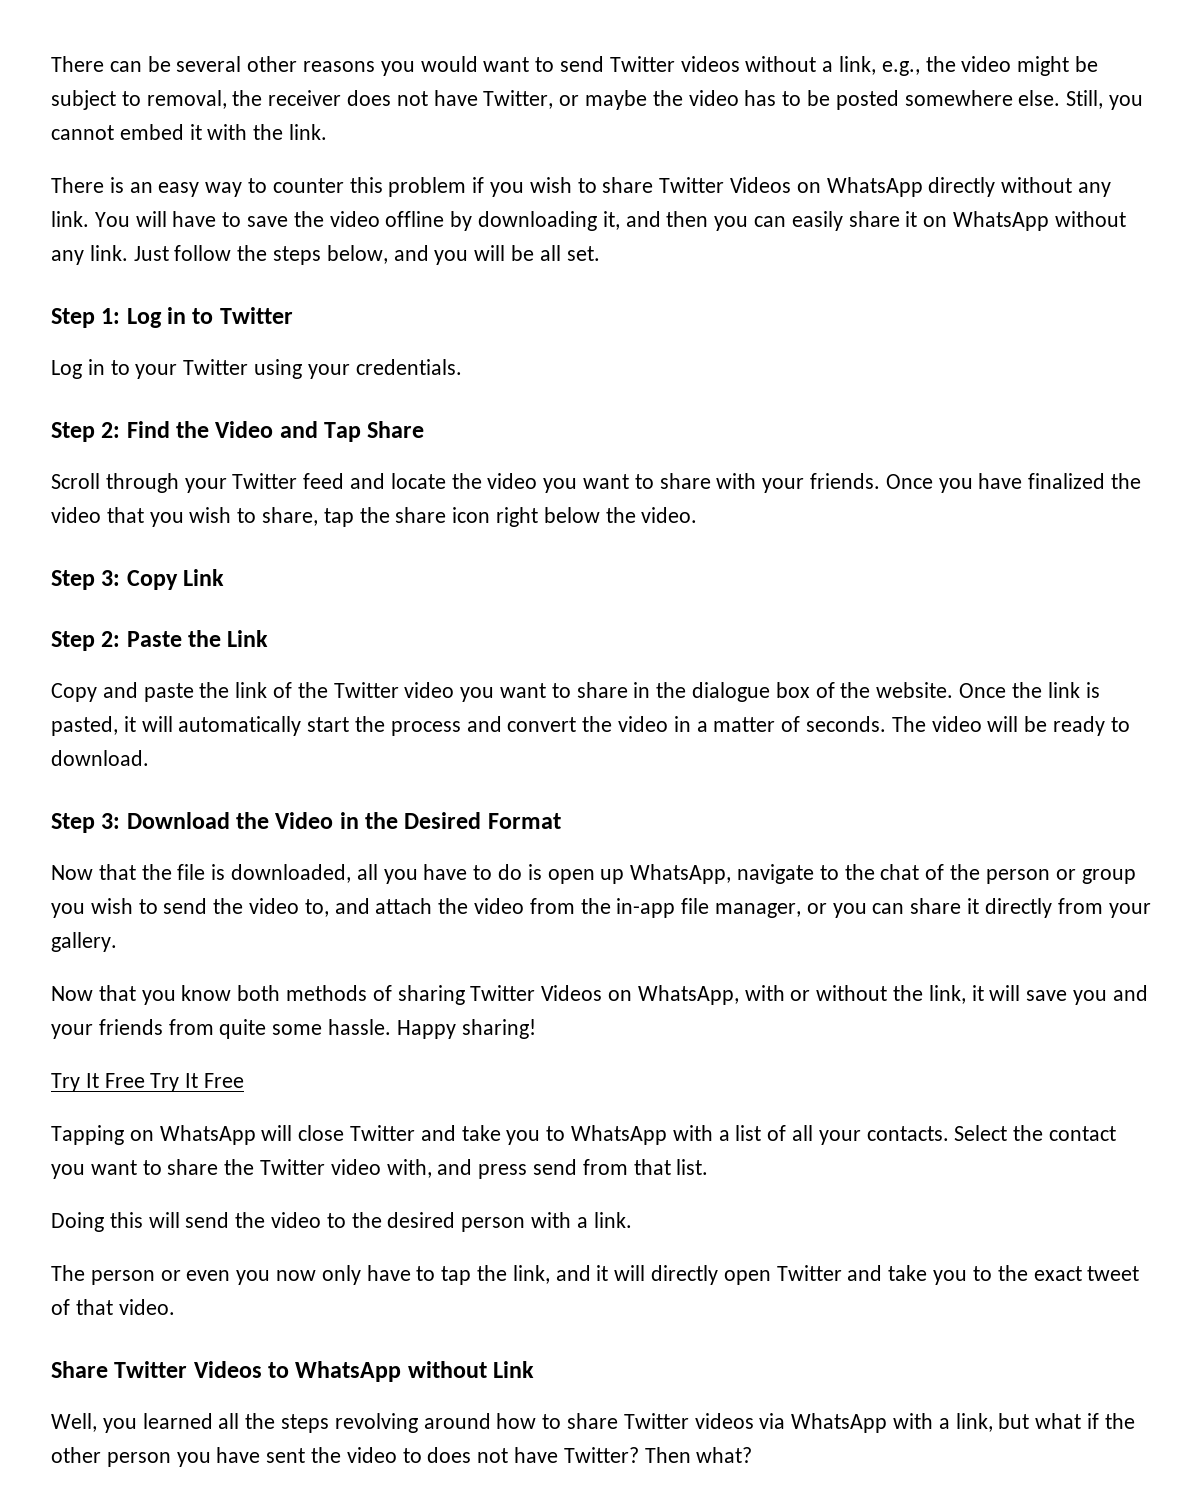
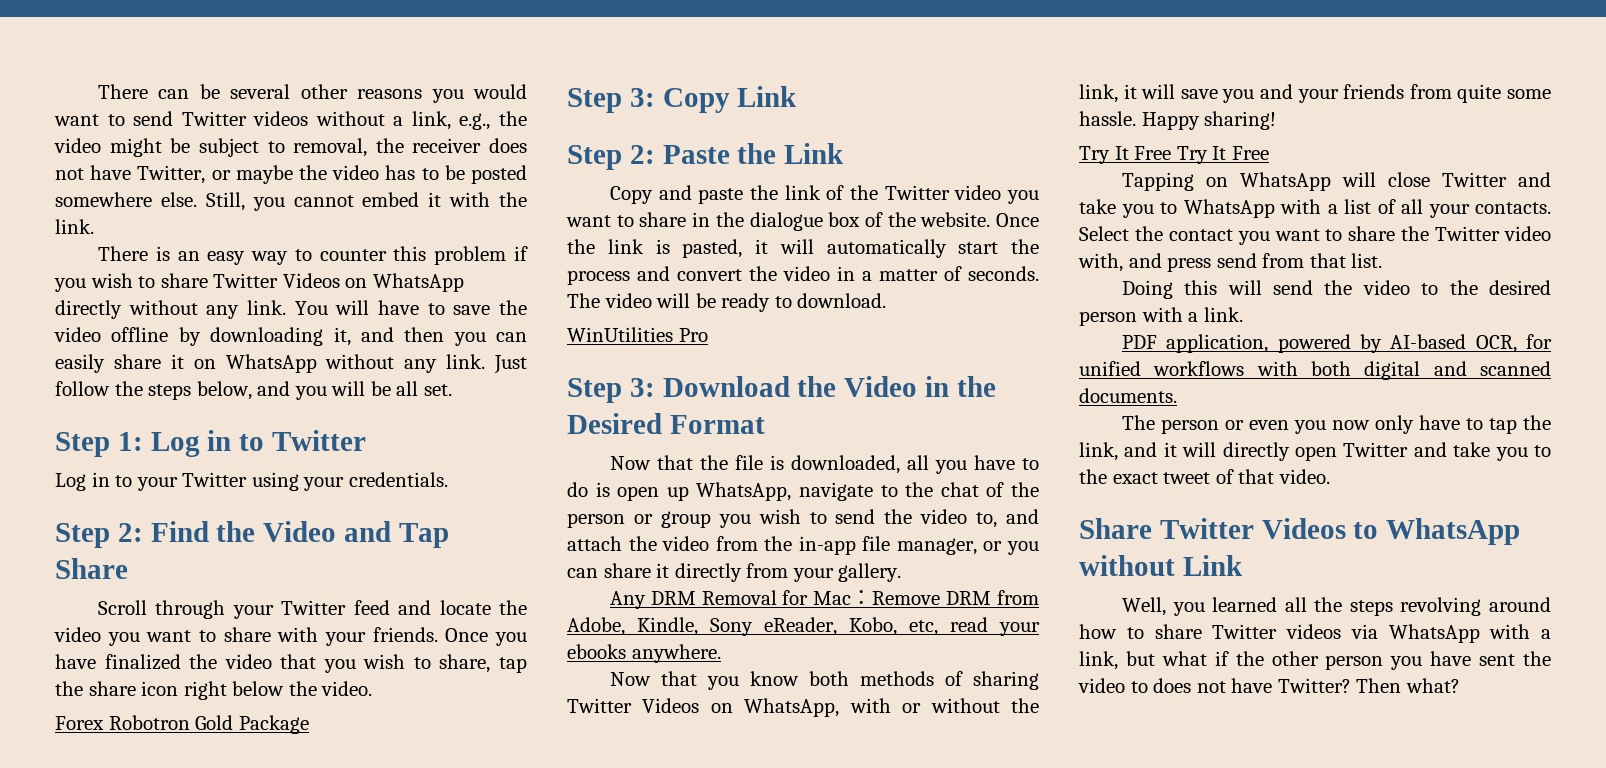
+ Forex Robotron Gold Package
+ WinUtilities Pro
+ Any DRM Removal for Mac：Remove DRM from Adobe, Kindle, Sony eReader, Kobo, etc, read your ebooks anywhere.
+ PDF application, powered by AI-based OCR, for unified workflows with both digital and scanned documents.

